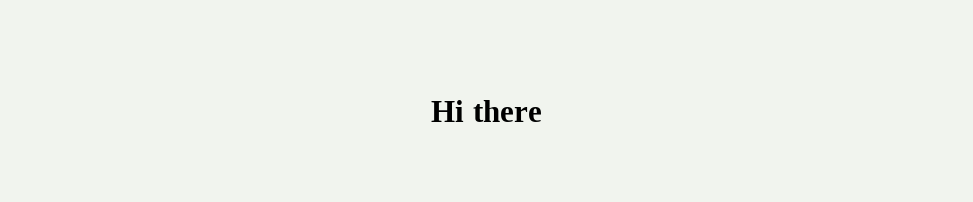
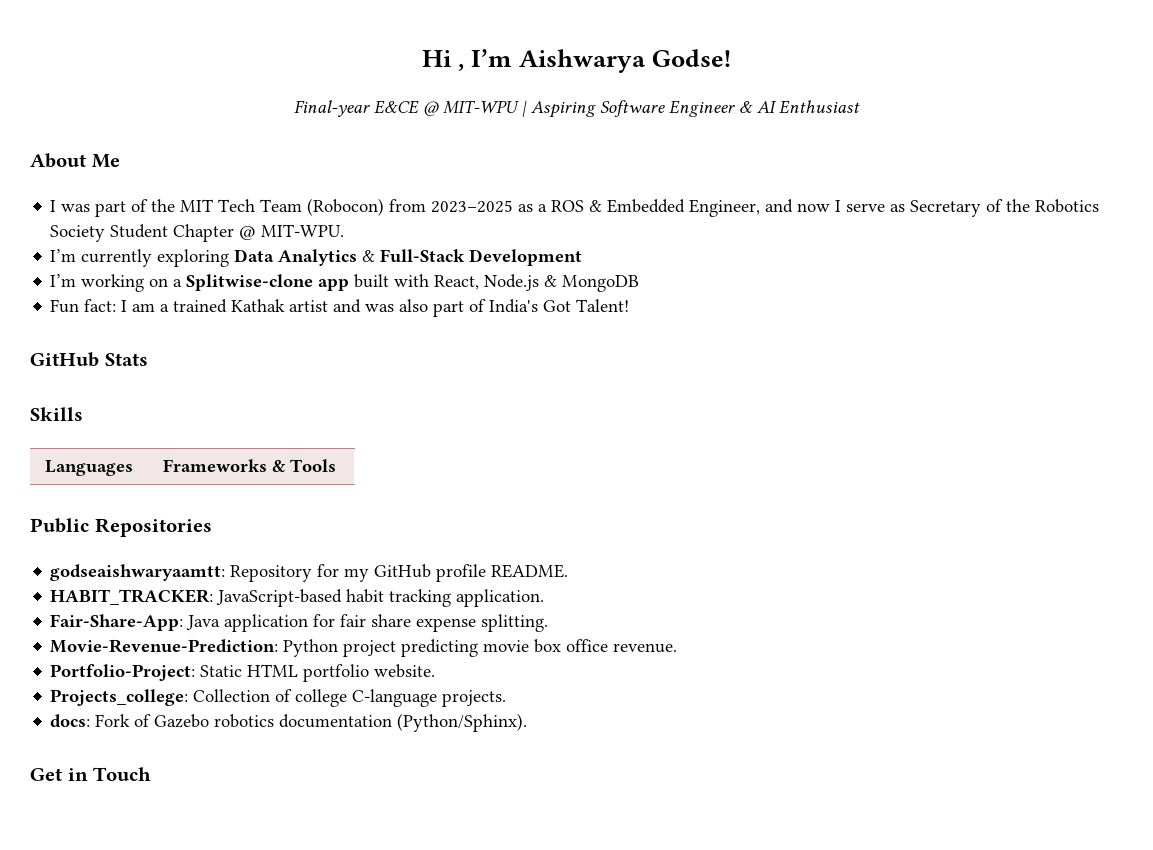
- Hi there
+ Hi , I’m Aishwarya Godse!
+ Final‑year E&CE @ MIT‑WPU | Aspiring Software Engineer & AI Enthusiast
+ About Me
+ I was part of the MIT Tech Team (Robocon) from 2023–2025 as a ROS & Embedded Engineer, and now I serve as Secretary of the Robotics Society Student Chapter @ MIT‑WPU.
+ I’m currently exploring Data Analytics & Full‑Stack Development
+ I’m working on a Splitwise‑clone app built with React, Node.js & MongoDB
+ Fun fact: I am a trained Kathak artist and was also part of India's Got Talent!
+ GitHub Stats
+ Skills
+ Languages | Frameworks & Tools
+ Public Repositories
+ godseaishwaryaamtt: Repository for my GitHub profile README.
+ HABIT_TRACKER: JavaScript-based habit tracking application.
+ Fair-Share-App: Java application for fair share expense splitting.
+ Movie-Revenue-Prediction: Python project predicting movie box office revenue.
+ Portfolio-Project: Static HTML portfolio website.
+ Projects_college: Collection of college C-language projects.
+ docs: Fork of Gazebo robotics documentation (Python/Sphinx).
+ Get in Touch

